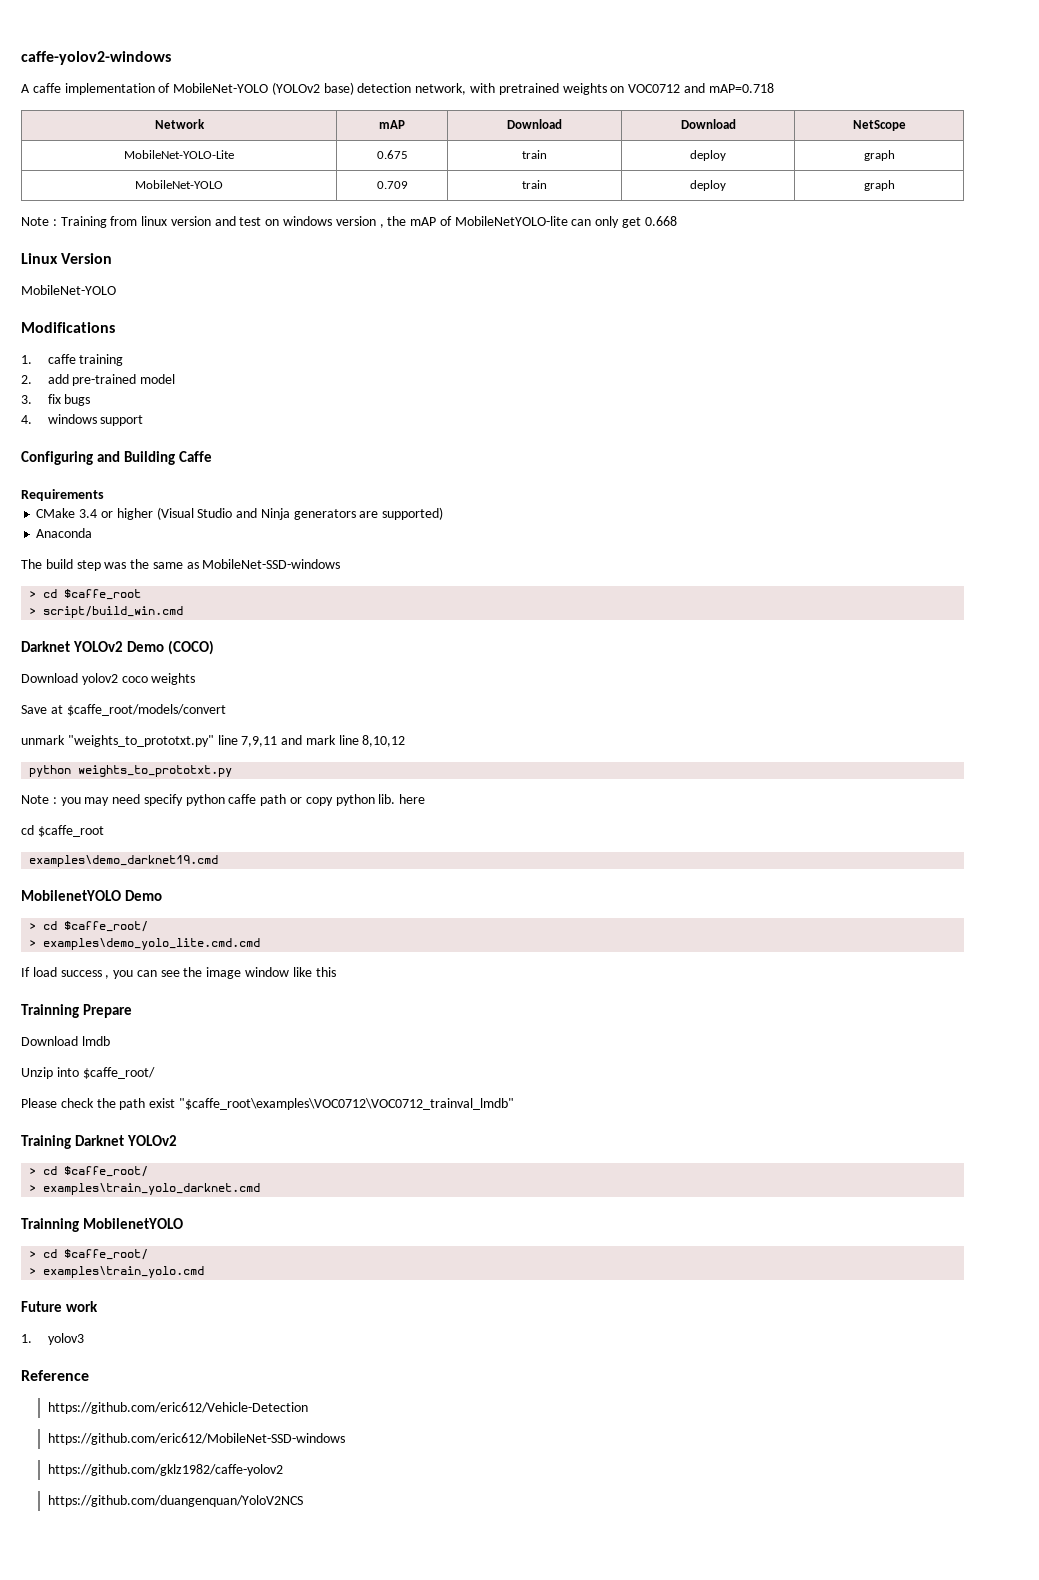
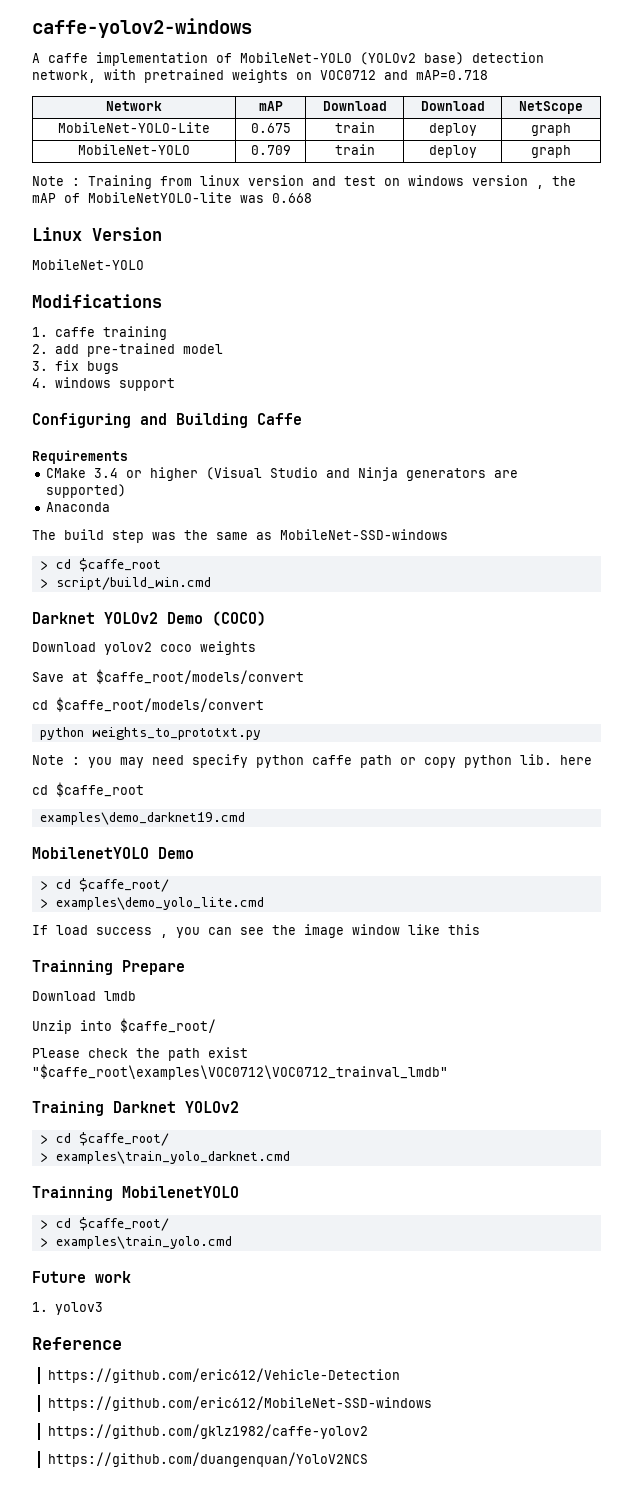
- Note : Training from linux version and test on windows version , the mAP of MobileNetYOLO-lite can only get 0.668
+ Note : Training from linux version and test on windows version , the mAP of MobileNetYOLO-lite was 0.668
- unmark "weights_to_prototxt.py" line 7,9,11 and mark line 8,10,12
+ cd $caffe_root/models/convert
- > examples\demo_yolo_lite.cmd.cmd
+ > examples\demo_yolo_lite.cmd

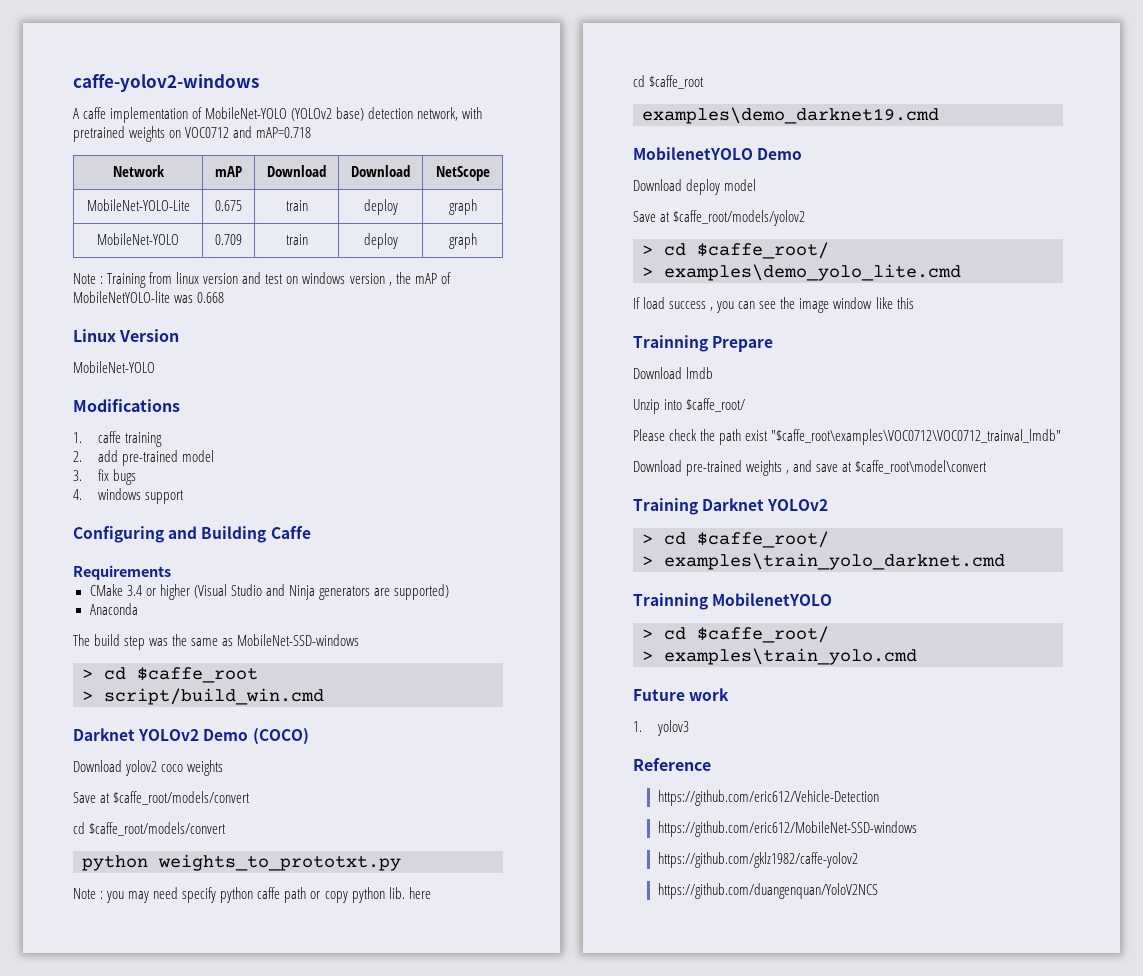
+ Download deploy model
+ Save at $caffe_root/models/yolov2
+ Download pre-trained weights , and save at $caffe_root\model\convert

